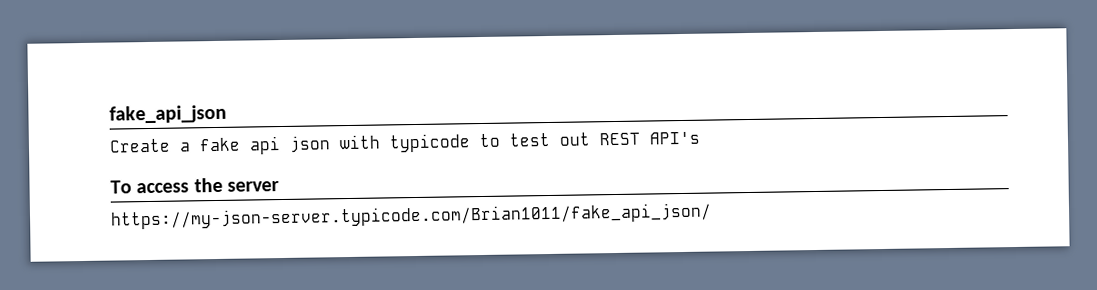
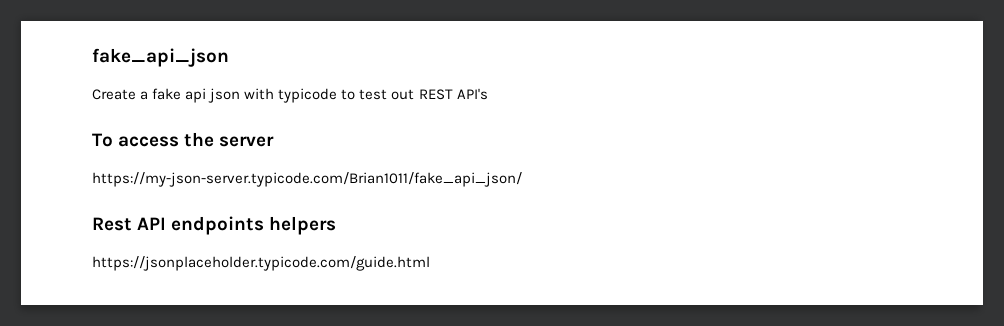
+ Rest API endpoints helpers
+ https://jsonplaceholder.typicode.com/guide.html

